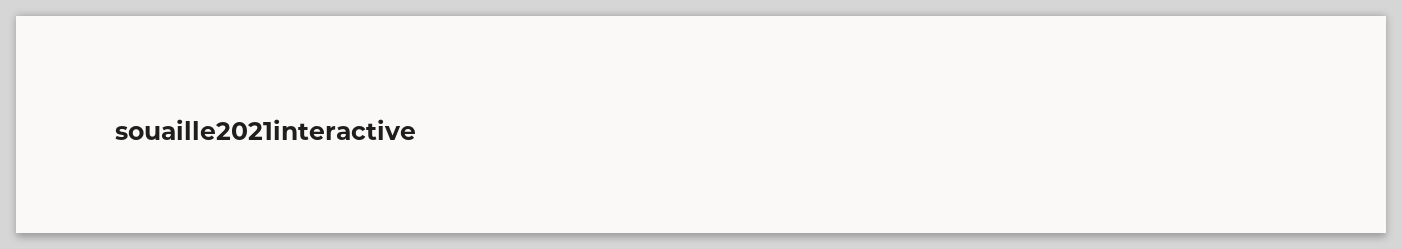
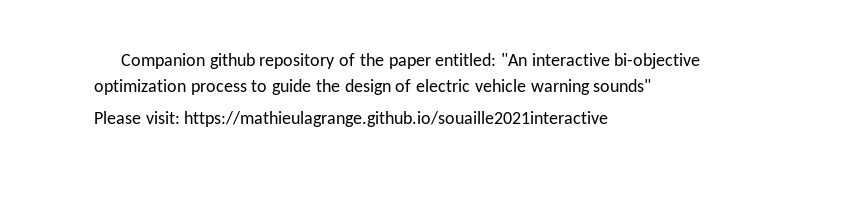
- souaille2021interactive
+ Companion github repository of the paper entitled: "An interactive bi-objective optimization process to guide the design of electric vehicle warning sounds"
+ Please visit: https://mathieulagrange.github.io/souaille2021interactive

